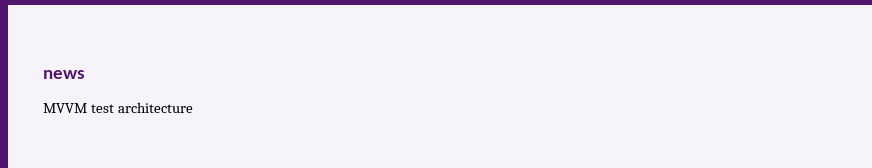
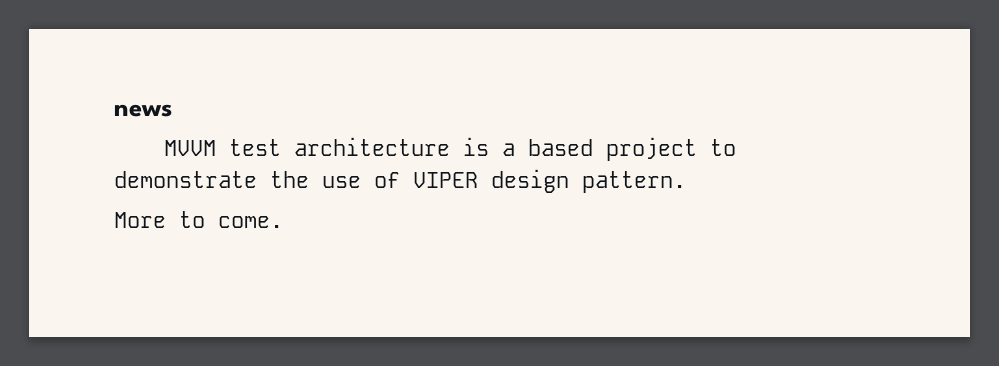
- MVVM test architecture
+ MVVM test architecture is a based project to demonstrate the use of VIPER design pattern.
+ More to come.

